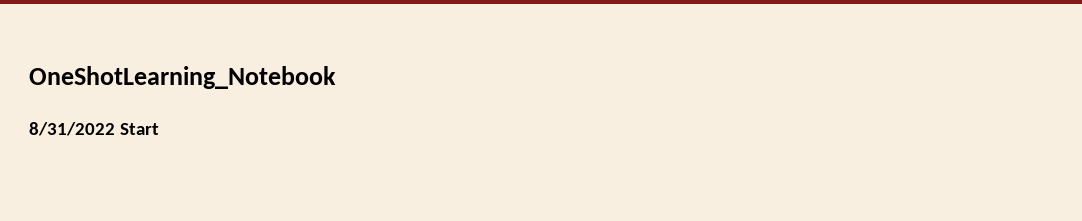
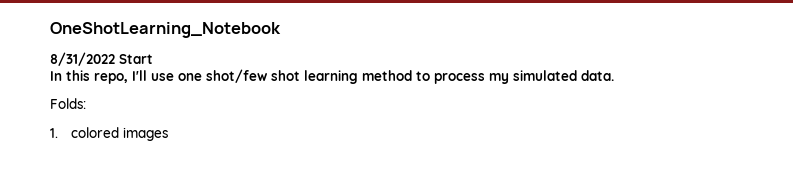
+ In this repo, I'll use one shot/few shot learning method to process my simulated data.
+ Folds:
+ 1. colored images

